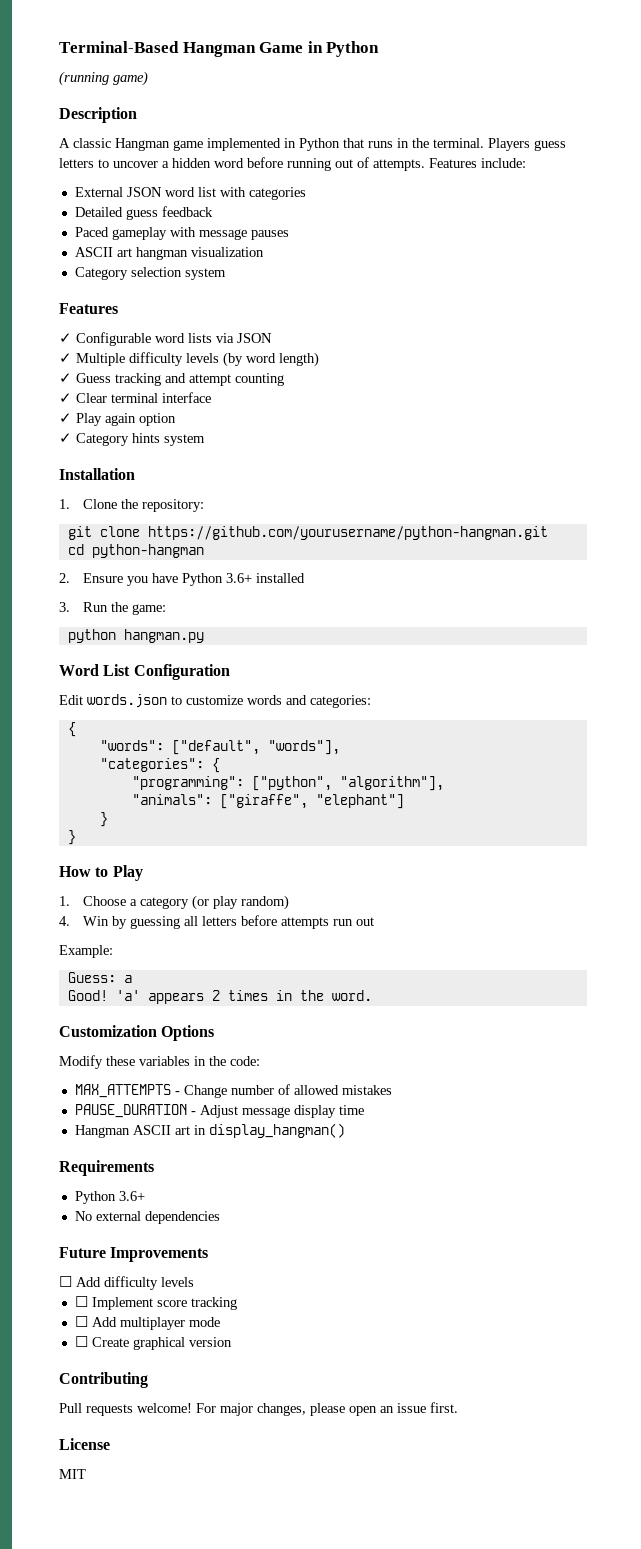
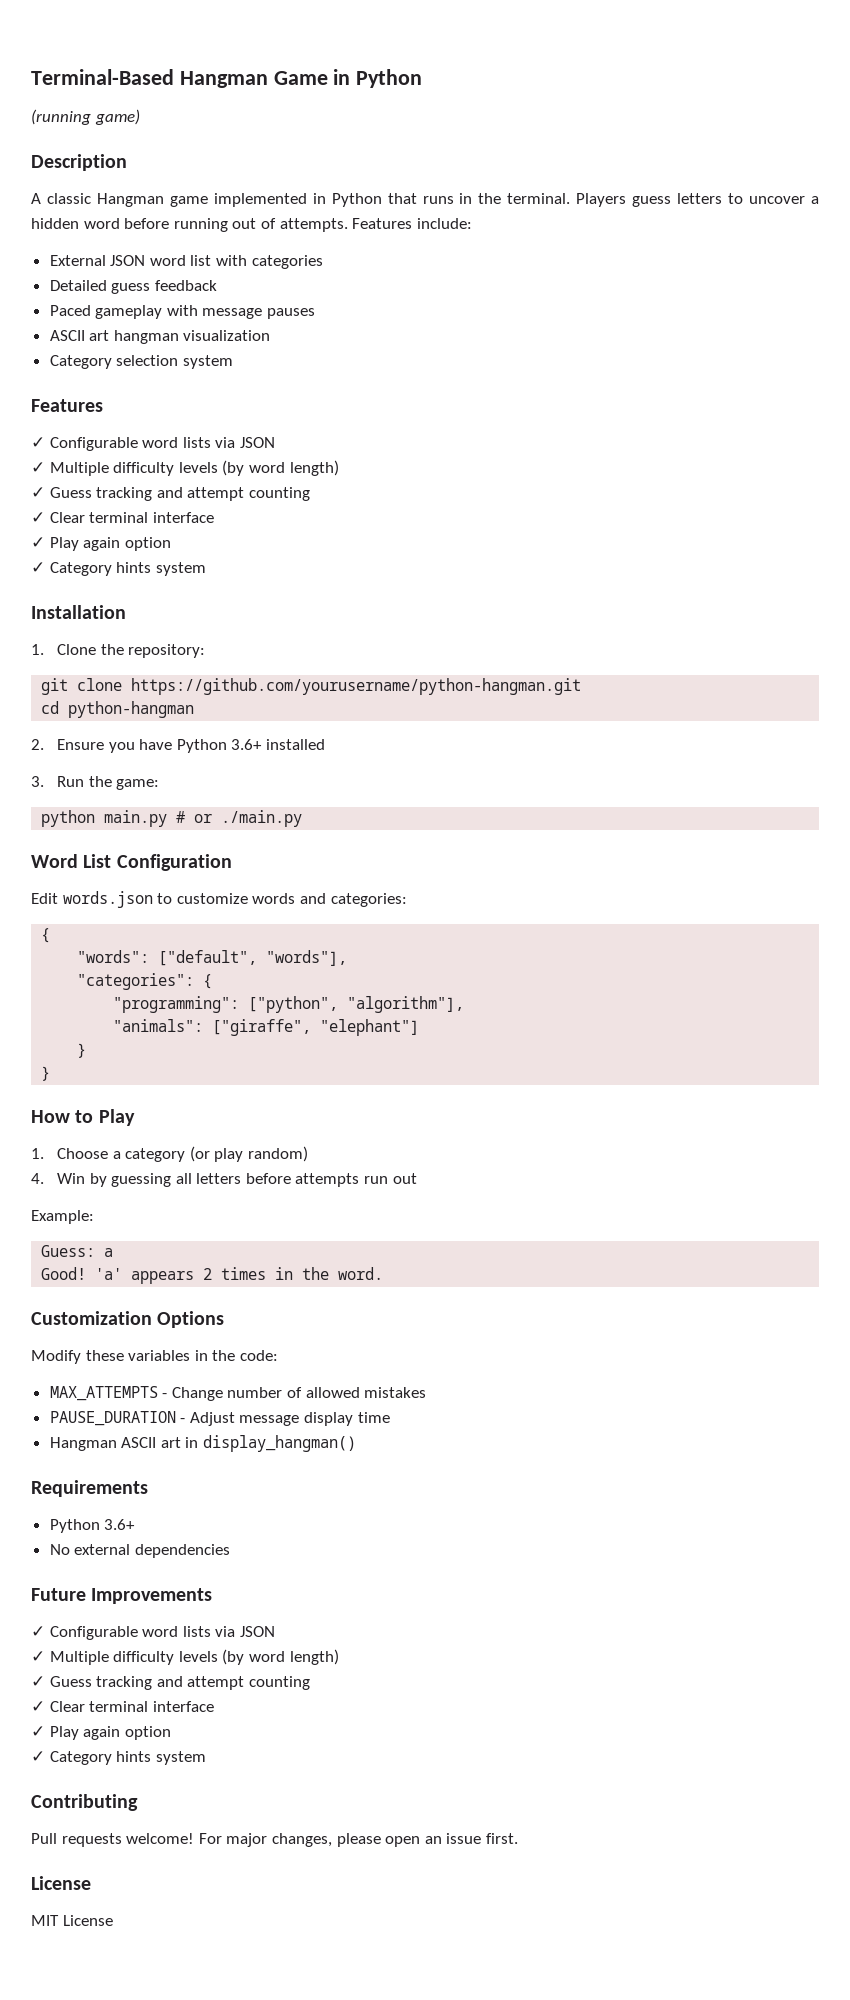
- python hangman.py
+ python main.py # or ./main.py
  Future Improvements
- ☐ Add difficulty levels
- ☐ Implement score tracking
- ☐ Add multiplayer mode
- ☐ Create graphical version
+ ✓ Configurable word lists via JSON
+ ✓ Multiple difficulty levels (by word length)
+ ✓ Guess tracking and attempt counting
+ ✓ Clear terminal interface
+ ✓ Play again option
+ ✓ Category hints system
- MIT
+ MIT License

